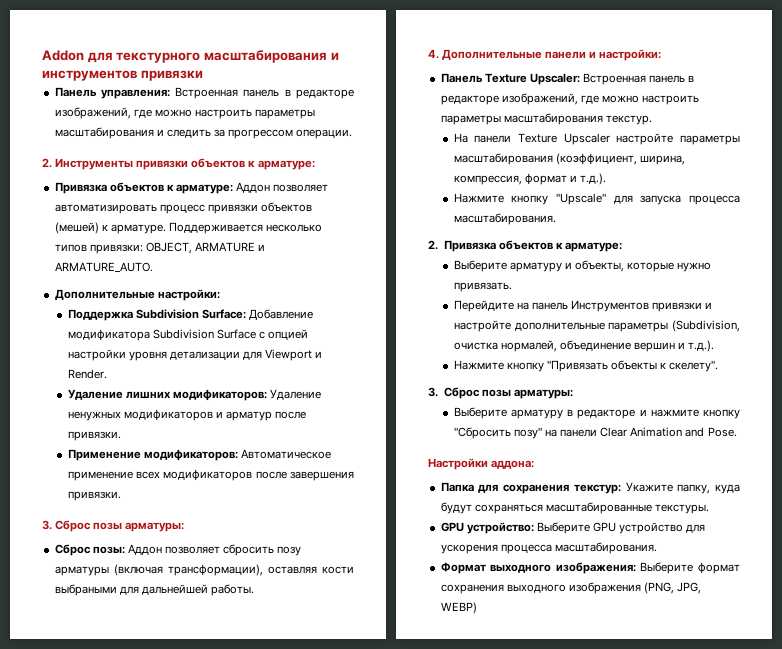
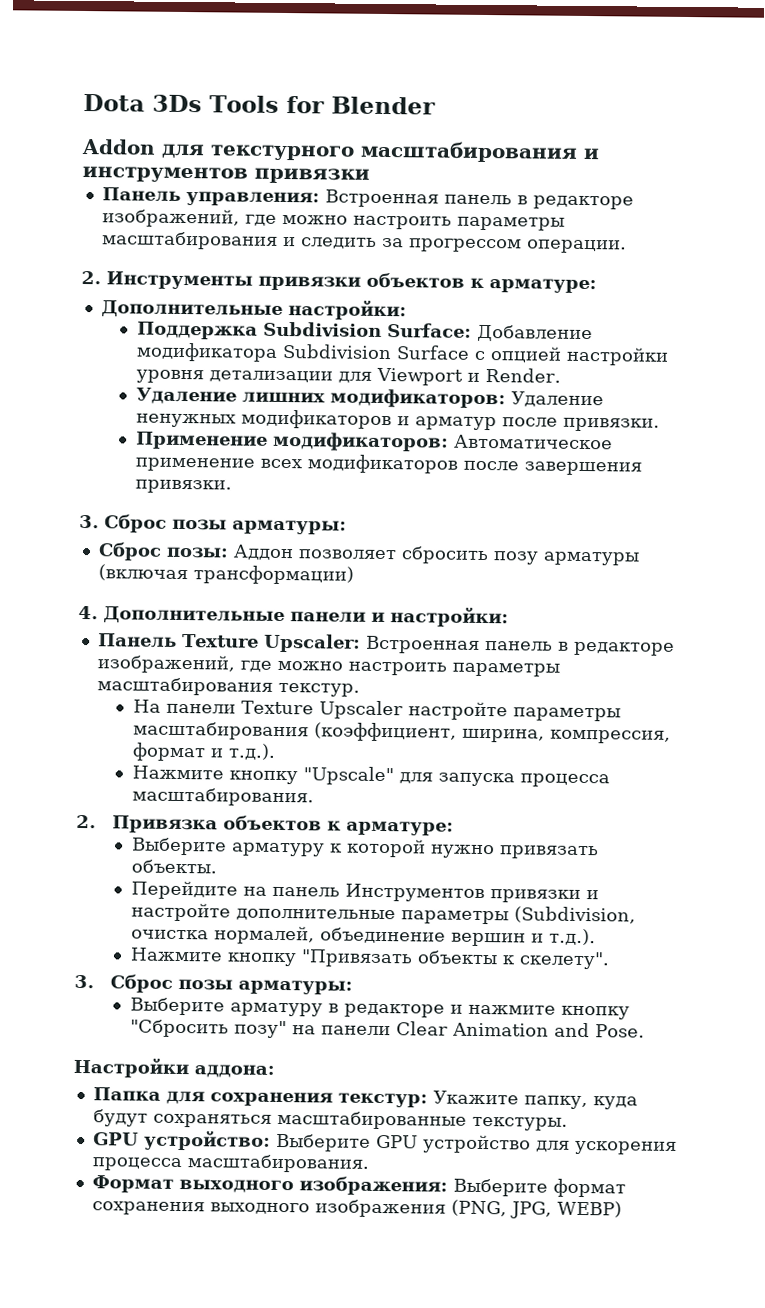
+ Dota 3Ds Tools for Blender
- Привязка объектов к арматуре: Аддон позволяет автоматизировать процесс привязки объектов (мешей) к арматуре. Поддерживается несколько типов привязки: OBJECT, ARMATURE и ARMATURE_AUTO.
- Сброс позы: Аддон позволяет сбросить позу арматуры (включая трансформации), оставляя кости выбраными для дальнейшей работы.
+ Сброс позы: Аддон позволяет сбросить позу арматуры (включая трансформации)
- Выберите арматуру и объекты, которые нужно привязать.
+ Выберите арматуру к которой нужно привязать объекты.

